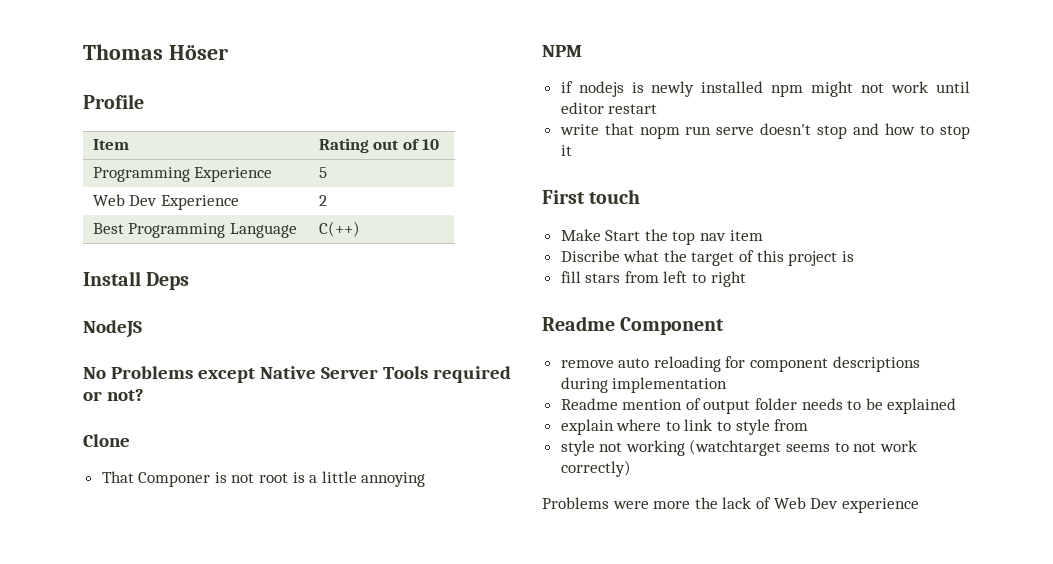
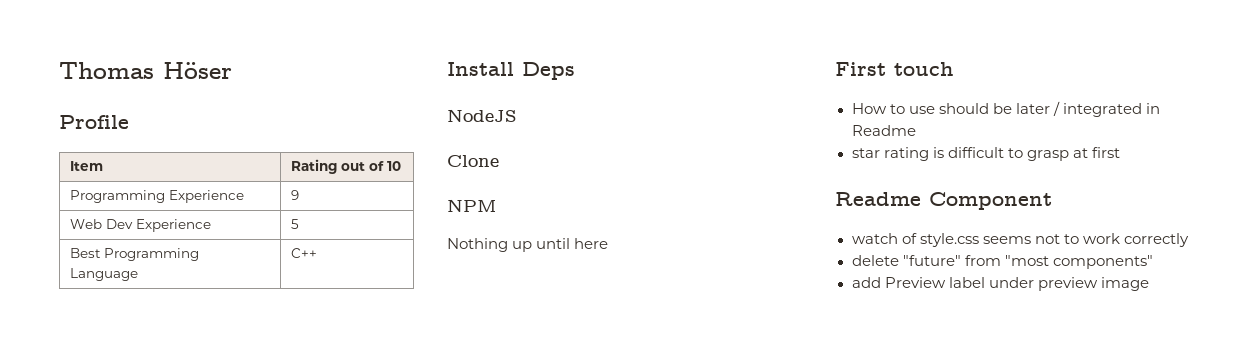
- Programming Experience | 5
+ Programming Experience | 9
- Web Dev Experience | 2
+ Web Dev Experience | 5
- Best Programming Language | C(++)
+ Best Programming Language | C++
- No Problems except Native Server Tools required or not?
  Clone
- That Componer is not root is a little annoying
  NPM
- if nodejs is newly installed npm might not work until editor restart
- write that nopm run serve doesn't stop and how to stop it
+ Nothing up until here
  First touch
- Make Start the top nav item
- Discribe what the target of this project is
- fill stars from left to right
+ How to use should be later / integrated in Readme
+ star rating is difficult to grasp at first
  Readme Component
- remove auto reloading for component descriptions during implementation
- Readme mention of output folder needs to be explained
- explain where to link to style from
- style not working (watchtarget seems to not work correctly)
- Problems were more the lack of Web Dev experience
+ watch of style.css seems not to work correctly
+ delete "future" from "most components"
+ add Preview label under preview image

